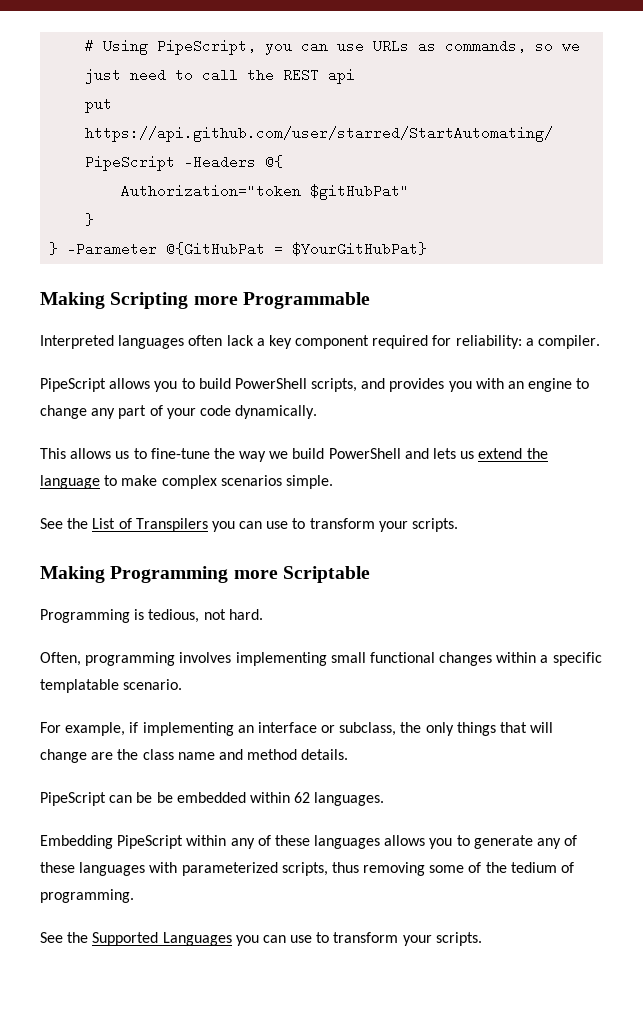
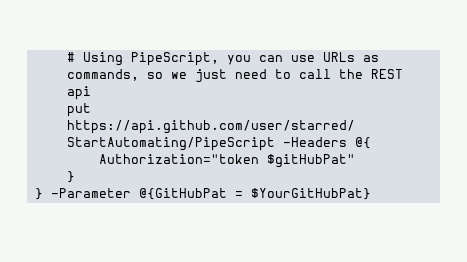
- Making Scripting more Programmable
- Interpreted languages often lack a key component required for reliability: a compiler.
- PipeScript allows you to build PowerShell scripts, and provides you with an engine to change any part of your code dynamically.
- This allows us to fine-tune the way we build PowerShell and lets us extend the language to make complex scenarios simple.
- See the List of Transpilers you can use to transform your scripts.
- Making Programming more Scriptable
- Programming is tedious, not hard.
- Often, programming involves implementing small functional changes within a specific templatable scenario.
- For example, if implementing an interface or subclass, the only things that will change are the class name and method details.
- PipeScript can be be embedded within 62 languages.
- Embedding PipeScript within any of these languages allows you to generate any of these languages with parameterized scripts, thus removing some of the tedium of programming.
- See the Supported Languages you can use to transform your scripts.

